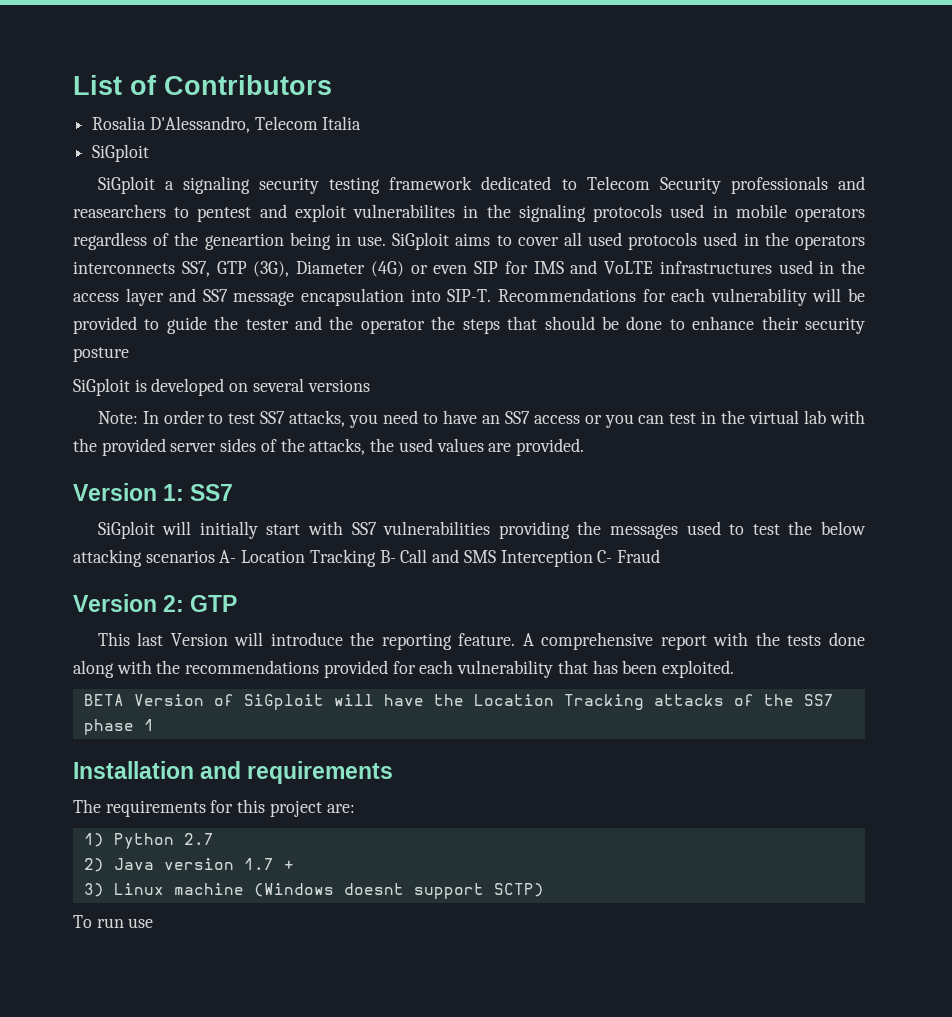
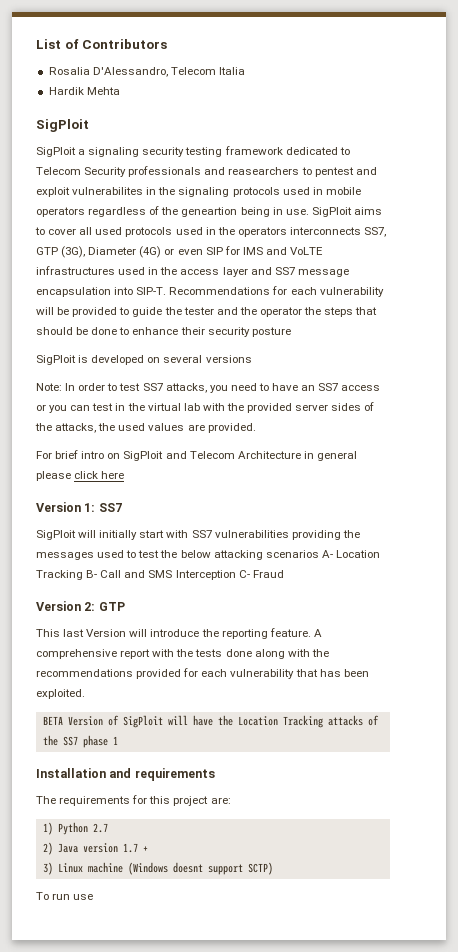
  Rosalia D'Alessandro, Telecom Italia
- SiGploit
- SiGploit a signaling security testing framework dedicated to Telecom Security professionals and reasearchers to pentest and exploit vulnerabilites in the signaling protocols used in mobile operators regardless of the geneartion being in use.
+ Hardik Mehta
+ SigPloit
+ SigPloit a signaling security testing framework dedicated to Telecom Security professionals and reasearchers to pentest and exploit vulnerabilites in the signaling protocols used in mobile operators regardless of the geneartion being in use.
- SiGploit aims to cover all used protocols used in the operators interconnects SS7, GTP (3G), Diameter (4G) or even SIP for IMS and VoLTE infrastructures used in the access layer and SS7 message encapsulation into SIP-T.
+ SigPloit aims to cover all used protocols used in the operators interconnects SS7, GTP (3G), Diameter (4G) or even SIP for IMS and VoLTE infrastructures used in the access layer and SS7 message encapsulation into SIP-T.
- SiGploit is developed on several versions
+ SigPloit is developed on several versions
+ For brief intro on SigPloit and Telecom Architecture in general please click here
- SiGploit will initially start with SS7 vulnerabilities providing the messages used to test the below attacking scenarios A- Location Tracking B- Call and SMS Interception C- Fraud
+ SigPloit will initially start with SS7 vulnerabilities providing the messages used to test the below attacking scenarios A- Location Tracking B- Call and SMS Interception C- Fraud
- BETA Version of SiGploit will have the Location Tracking attacks of the SS7 phase 1
+ BETA Version of SigPloit will have the Location Tracking attacks of the SS7 phase 1

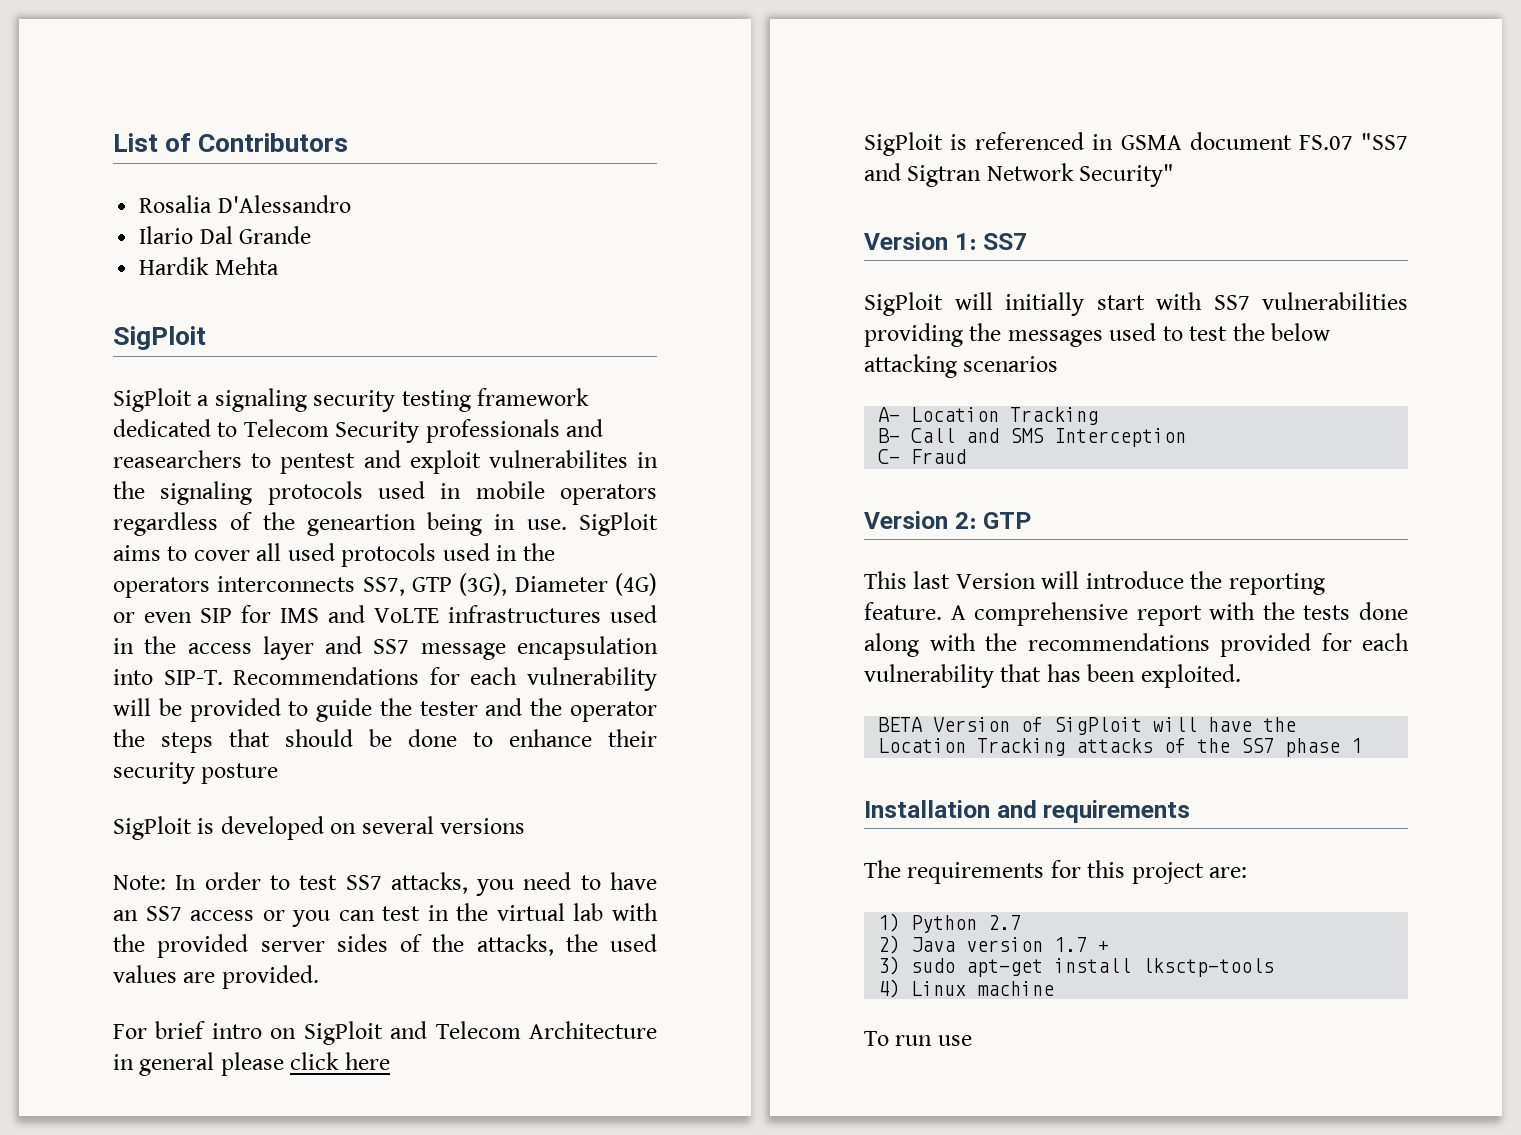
- Rosalia D'Alessandro, Telecom Italia
+ Rosalia D'Alessandro
+ Ilario Dal Grande
+ SigPloit is referenced in GSMA document FS.07 "SS7 and Sigtran Network Security"
- SigPloit will initially start with SS7 vulnerabilities providing the messages used to test the below attacking scenarios A- Location Tracking B- Call and SMS Interception C- Fraud
+ SigPloit will initially start with SS7 vulnerabilities providing the messages used to test the below attacking scenarios
+ A- Location Tracking
+ B- Call and SMS Interception
+ C- Fraud
- 3) Linux machine (Windows doesnt support SCTP)
+ 3) sudo apt-get install lksctp-tools
+ 4) Linux machine

